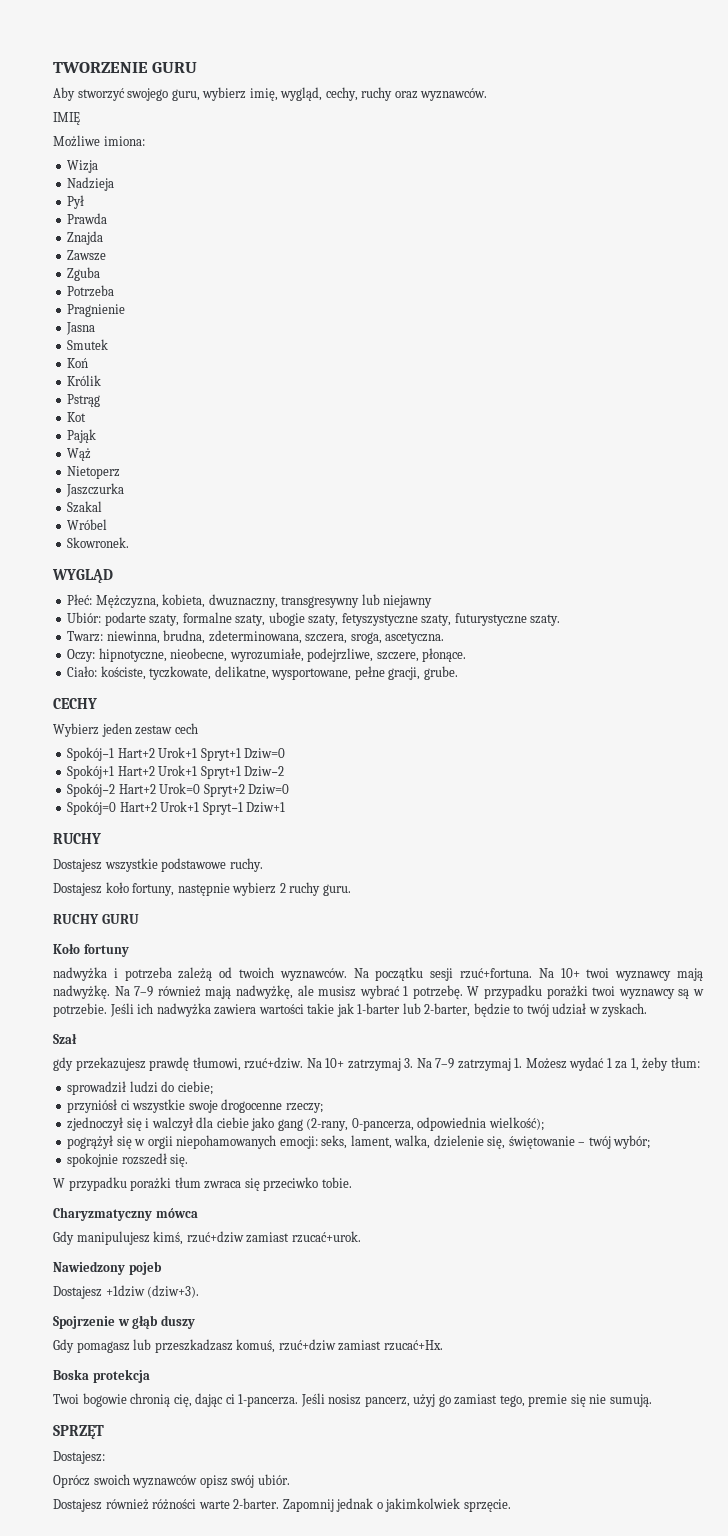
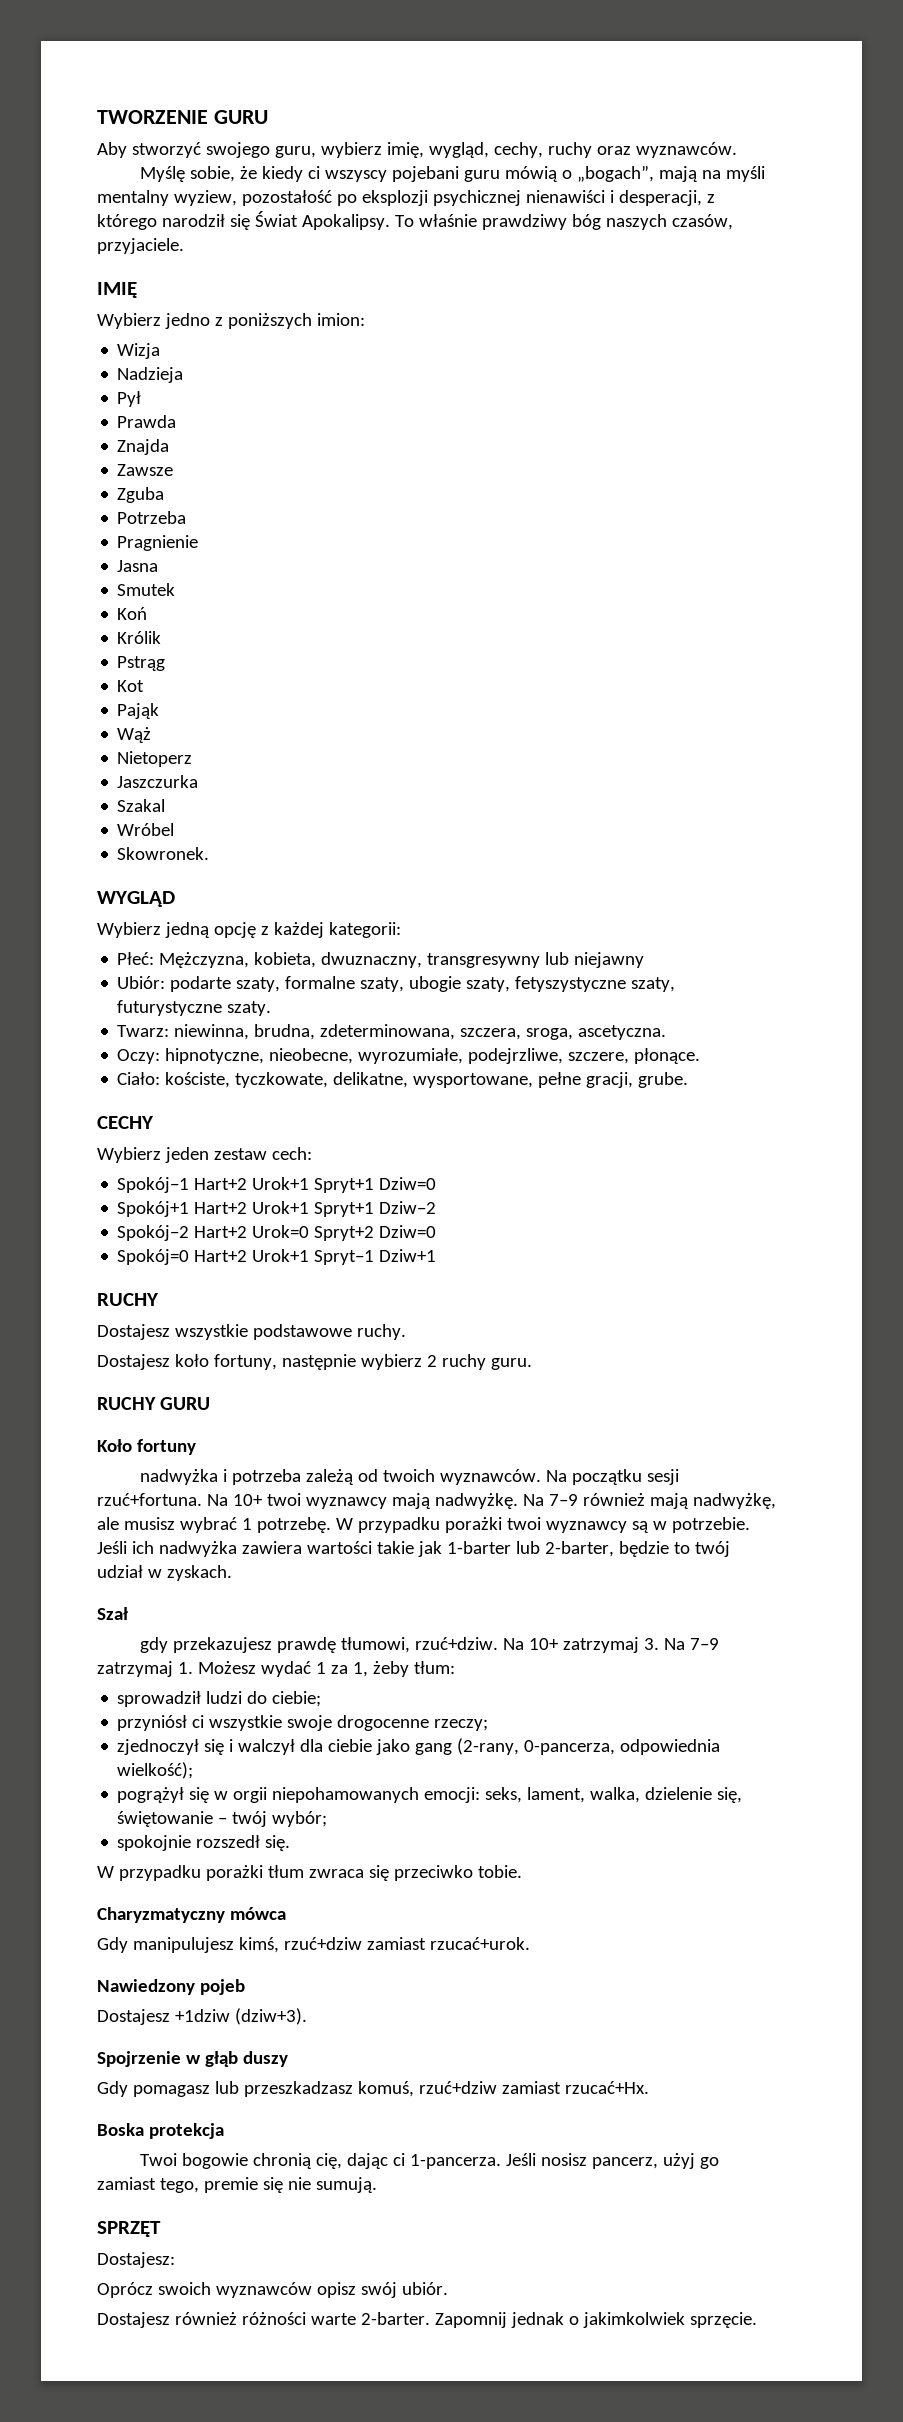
+ Myślę sobie, że kiedy ci wszyscy pojebani guru mówią o „bogach”, mają na myśli mentalny wyziew, pozostałość po eksplozji psychicznej nienawiści i desperacji, z którego narodził się Świat Apokalipsy. To właśnie prawdziwy bóg naszych czasów, przyjaciele.
  IMIĘ
- Możliwe imiona:
+ Wybierz jedno z poniższych imion:
+ Wybierz jedną opcję z każdej kategorii:
- Wybierz jeden zestaw cech
+ Wybierz jeden zestaw cech:

